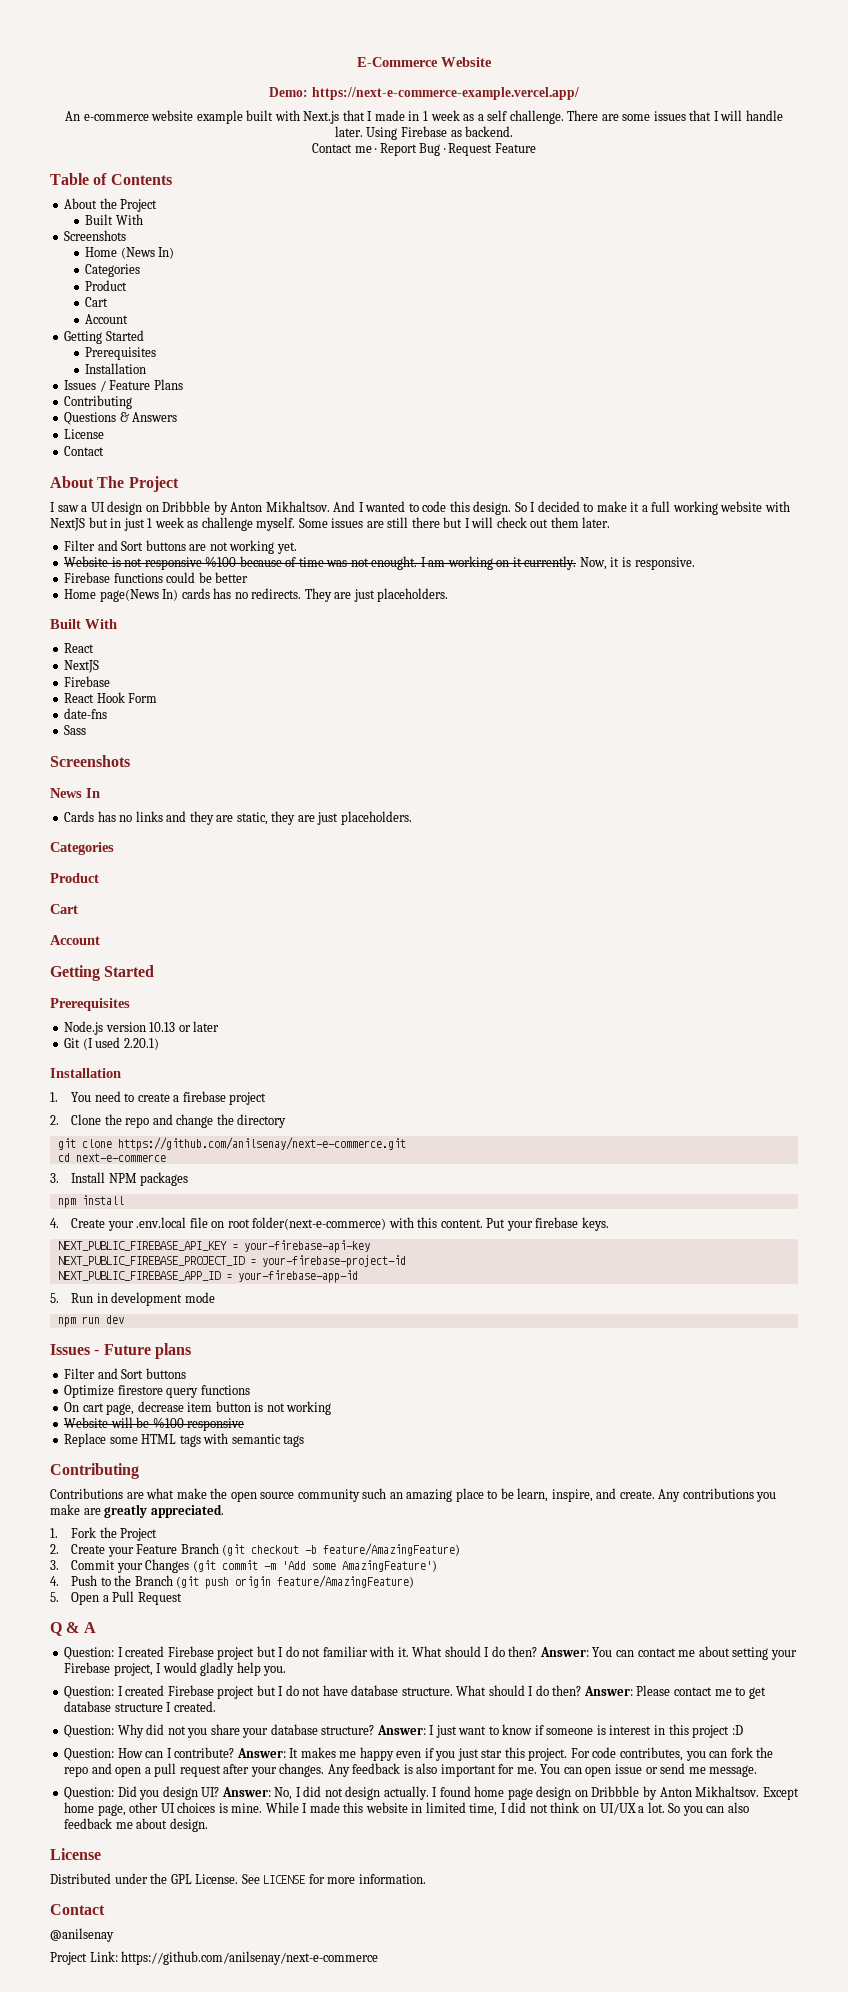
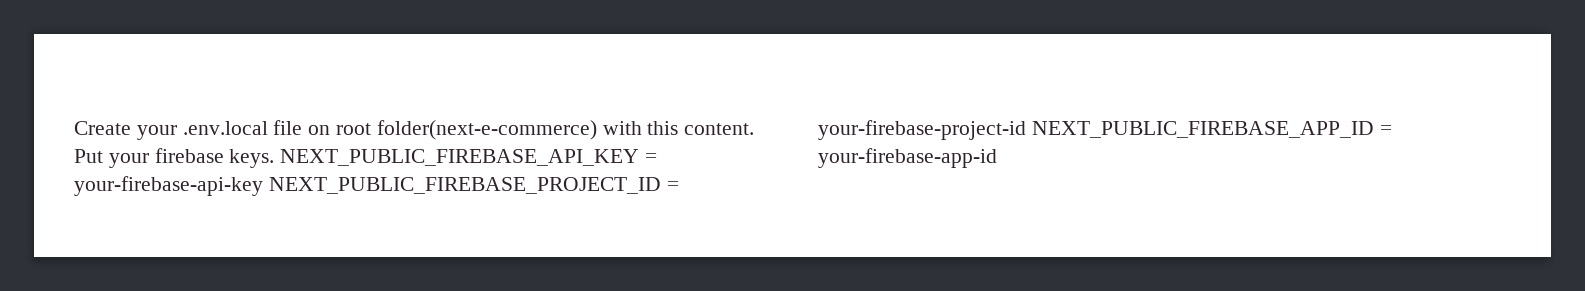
- E-Commerce Website
- Demo: https://next-e-commerce-example.vercel.app/
- An e-commerce website example built with Next.js that I made in 1 week as a self challenge. There are some issues that I will handle later. Using Firebase as backend.
- Contact me · Report Bug · Request Feature
- Table of Contents
- About the Project
- Built With
- Screenshots
- Home (News In)
- Categories
- Product
- Cart
- Account
- Getting Started
- Prerequisites
- Installation
- Issues / Feature Plans
- Contributing
- Questions & Answers
- License
- Contact
- About The Project
- I saw a UI design on Dribbble by Anton Mikhaltsov. And I wanted to code this design. So I decided to make it a full working website with NextJS but in just 1 week as challenge myself. Some issues are still there but I will check out them later.
- Filter and Sort buttons are not working yet.
- Website is not responsive %100 because of time was not enought. I am working on it currently. Now, it is responsive.
- Firebase functions could be better
- Home page(News In) cards has no redirects. They are just placeholders.
- Built With
- React
- NextJS
- Firebase
- React Hook Form
- date-fns
- Sass
- Screenshots
- News In
- Cards has no links and they are static, they are just placeholders.
- Categories
- Product
- Cart
- Account
- Getting Started
- Prerequisites
- Node.js version 10.13 or later
- Git (I used 2.20.1)
- Installation
- 1. You need to create a firebase project
- 2. Clone the repo and change the directory
- git clone https://github.com/anilsenay/next-e-commerce.git
- cd next-e-commerce
- 3. Install NPM packages
- npm install
- 4. Create your .env.local file on root folder(next-e-commerce) with this content.
+ Create your .env.local file on root folder(next-e-commerce) with this content.
- Put your firebase keys.
- NEXT_PUBLIC_FIREBASE_API_KEY = your-firebase-api-key
- NEXT_PUBLIC_FIREBASE_PROJECT_ID = your-firebase-project-id
- NEXT_PUBLIC_FIREBASE_APP_ID = your-firebase-app-id
+ Put your firebase keys. NEXT_PUBLIC_FIREBASE_API_KEY = your-firebase-api-key NEXT_PUBLIC_FIREBASE_PROJECT_ID = your-firebase-project-id NEXT_PUBLIC_FIREBASE_APP_ID = your-firebase-app-id
- 5. Run in development mode
- npm run dev
- Issues - Future plans
- Filter and Sort buttons
- Optimize firestore query functions
- On cart page, decrease item button is not working
- Website will be %100 responsive
- Replace some HTML tags with semantic tags
- Contributing
- Contributions are what make the open source community such an amazing place to be learn, inspire, and create. Any contributions you make are greatly appreciated.
- 1. Fork the Project
- 2. Create your Feature Branch (git checkout -b feature/AmazingFeature)
- 3. Commit your Changes (git commit -m 'Add some AmazingFeature')
- 4. Push to the Branch (git push origin feature/AmazingFeature)
- 5. Open a Pull Request
- Q & A
- Question: I created Firebase project but I do not familiar with it. What should I do then? Answer: You can contact me about setting your Firebase project, I would gladly help you.
- Question: I created Firebase project but I do not have database structure. What should I do then? Answer: Please contact me to get database structure I created.
- Question: Why did not you share your database structure? Answer: I just want to know if someone is interest in this project :D
- Question: How can I contribute? Answer: It makes me happy even if you just star this project. For code contributes, you can fork the repo and open a pull request after your changes. Any feedback is also important for me. You can open issue or send me message.
- Question: Did you design UI? Answer: No, I did not design actually. I found home page design on Dribbble by Anton Mikhaltsov. Except home page, other UI choices is mine. While I made this website in limited time, I did not think on UI/UX a lot. So you can also feedback me about design.
- License
- Distributed under the GPL License. See LICENSE for more information.
- Contact
- @anilsenay
- Project Link: https://github.com/anilsenay/next-e-commerce

